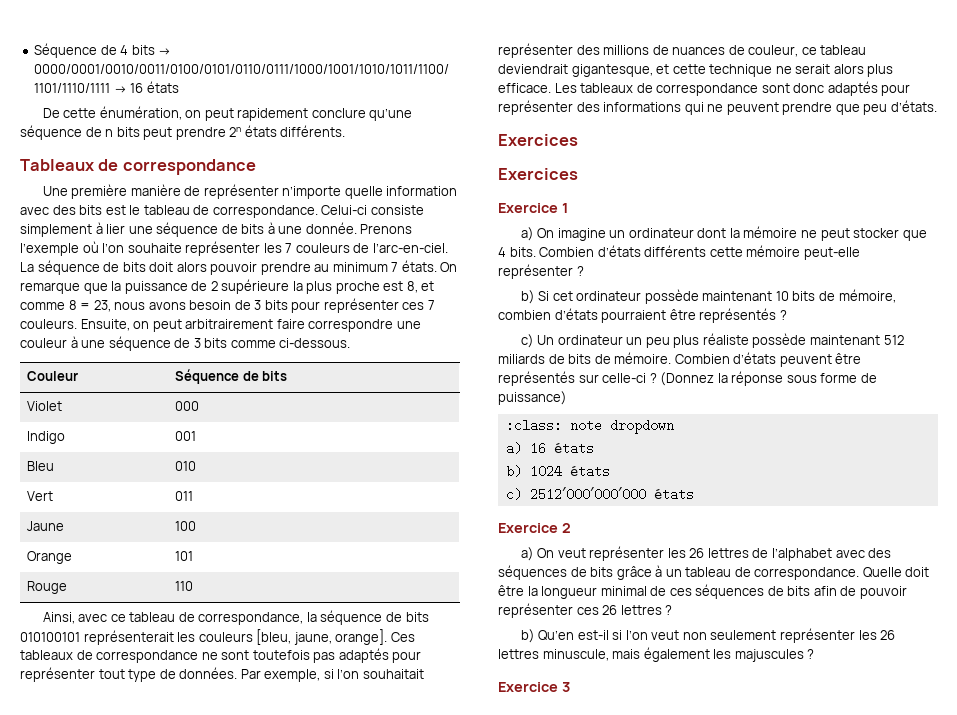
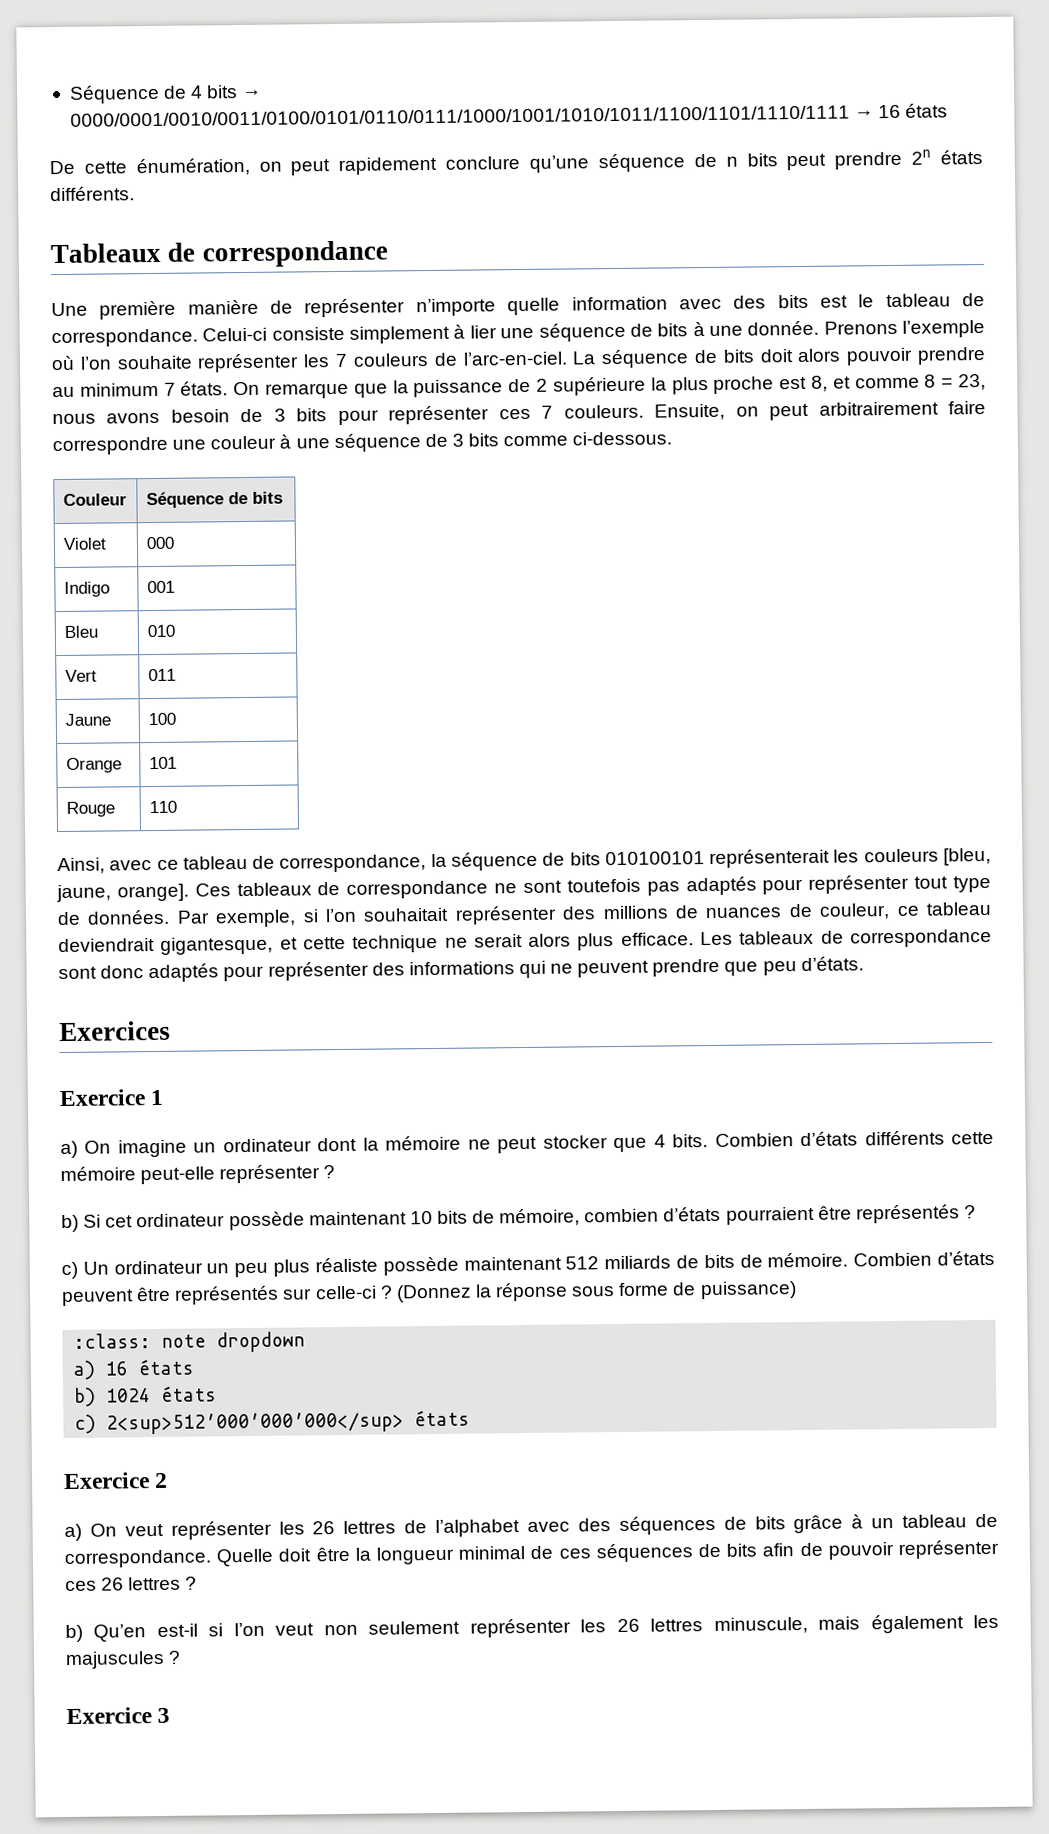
  Les tableaux de correspondance sont donc adaptés pour représenter des informations qui ne peuvent prendre que peu d’états.
- Exercices
- c) 2512′000′000′000 états
+ c) 2<sup>512′000′000′000</sup> états

